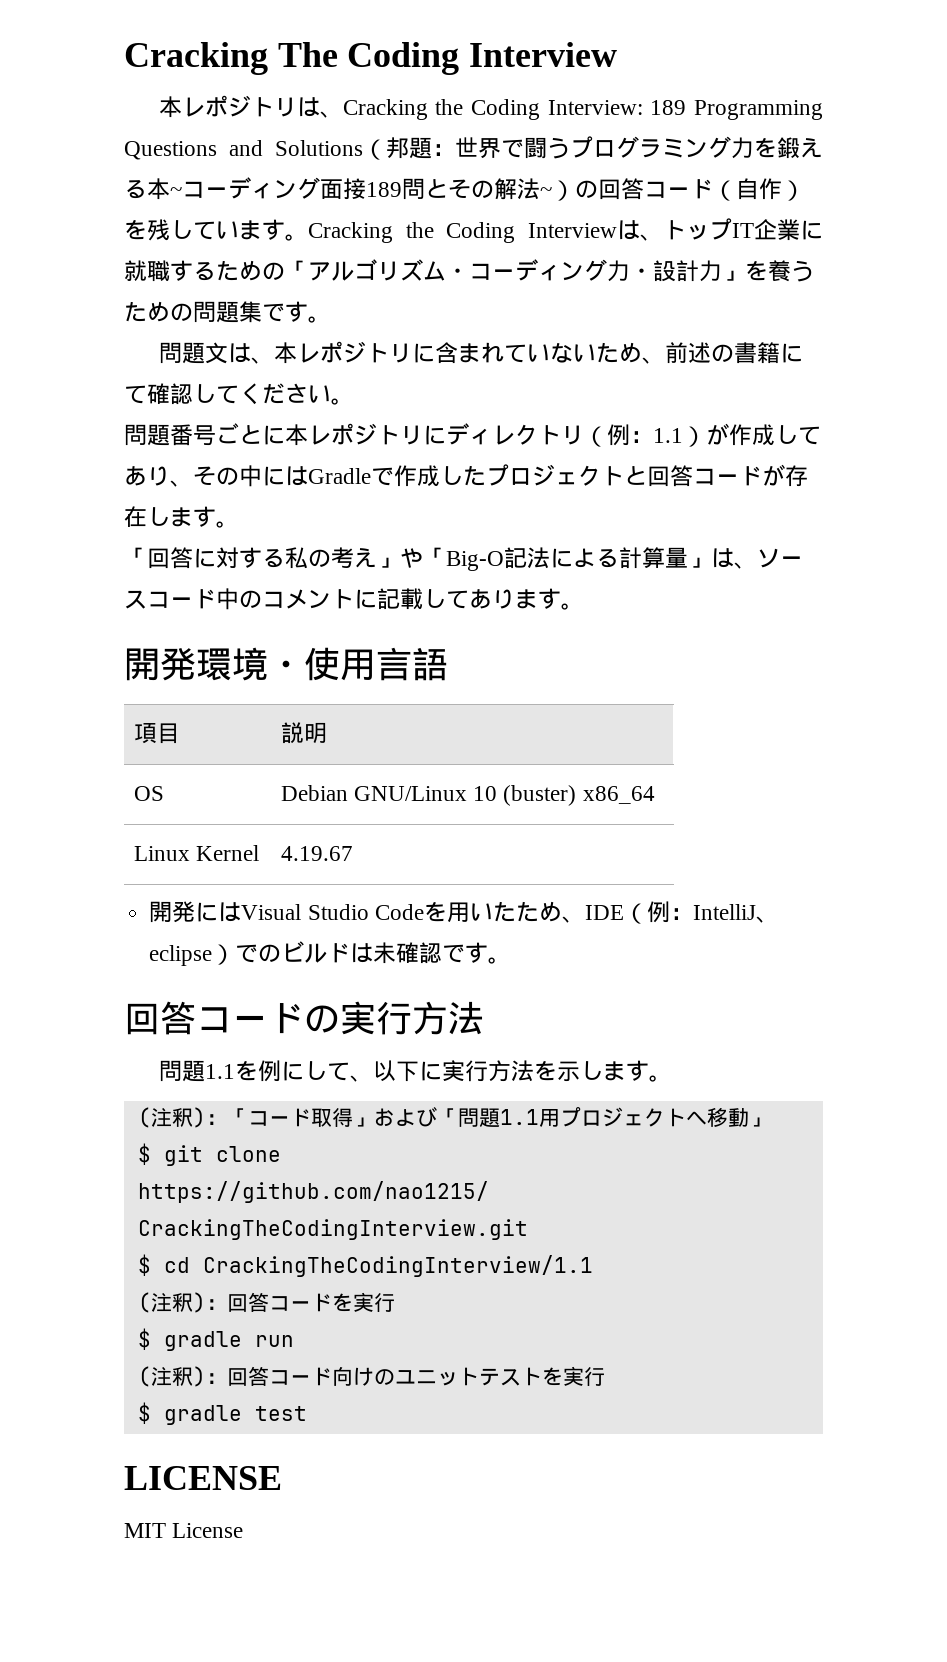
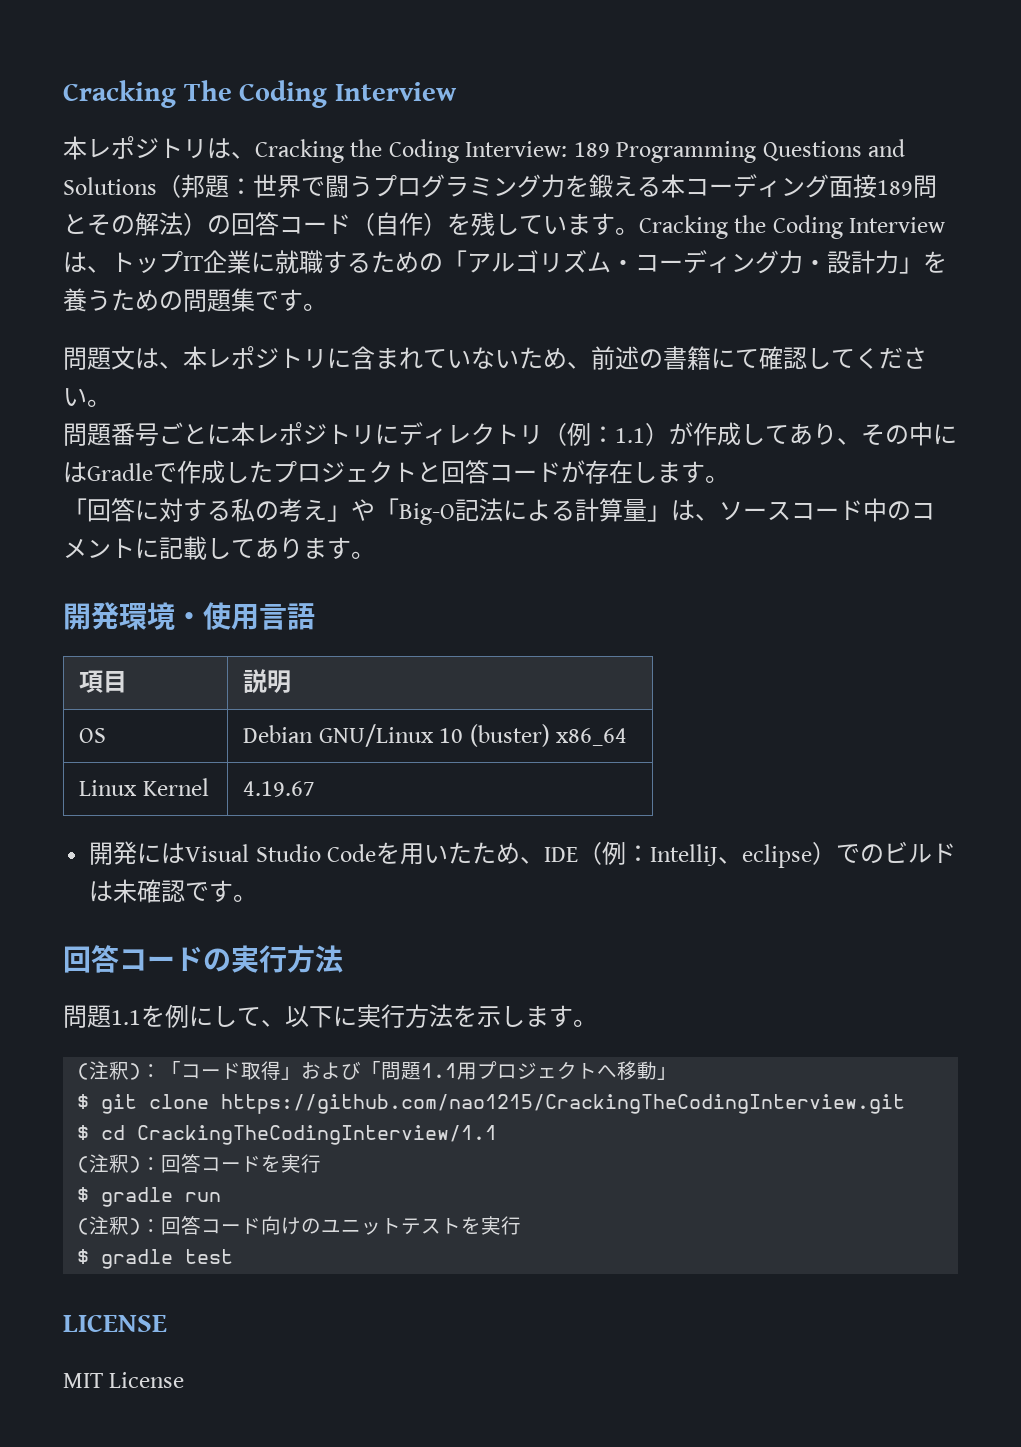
- 本レポジトリは、Cracking the Coding Interview: 189 Programming Questions and Solutions（邦題：世界で闘うプログラミング力を鍛える本~コーディング面接189問とその解法~）の回答コード（自作）を残しています。
+ 本レポジトリは、Cracking the Coding Interview: 189 Programming Questions and Solutions（邦題：世界で闘うプログラミング力を鍛える本コーディング面接189問とその解法）の回答コード（自作）を残しています。

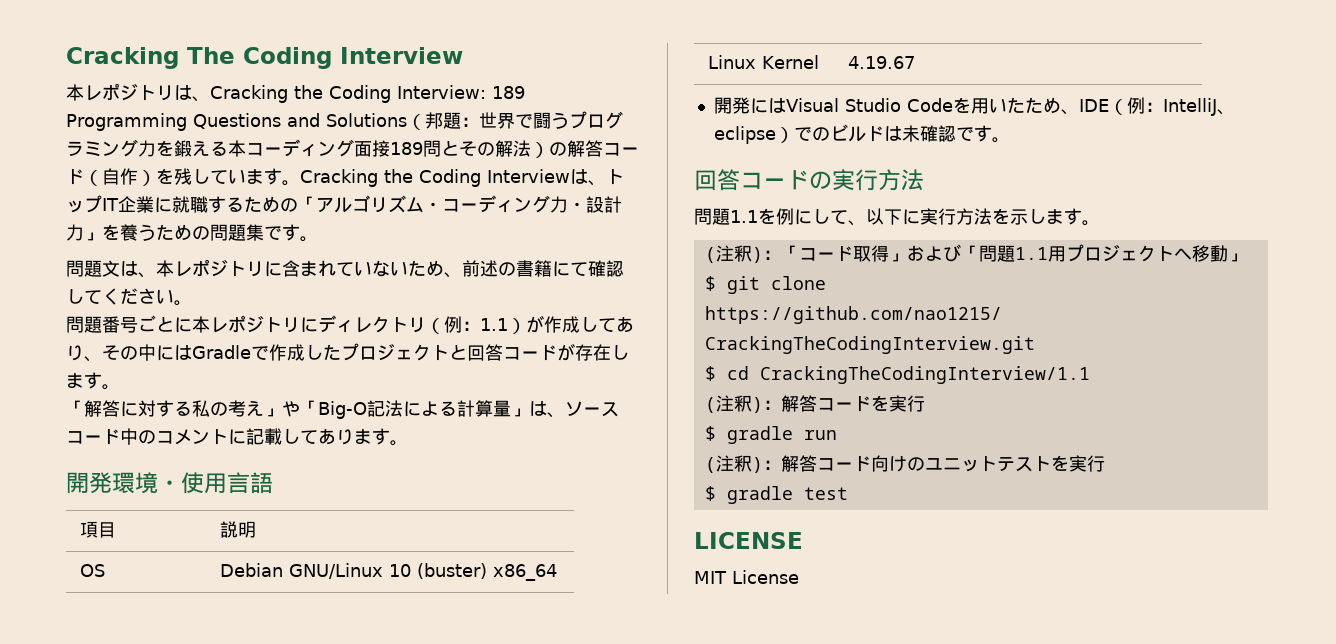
- 本レポジトリは、Cracking the Coding Interview: 189 Programming Questions and Solutions（邦題：世界で闘うプログラミング力を鍛える本コーディング面接189問とその解法）の回答コード（自作）を残しています。
+ 本レポジトリは、Cracking the Coding Interview: 189 Programming Questions and Solutions（邦題：世界で闘うプログラミング力を鍛える本コーディング面接189問とその解法）の解答コード（自作）を残しています。
- 「回答に対する私の考え」や「Big-O記法による計算量」は、ソースコード中のコメントに記載してあります。
+ 「解答に対する私の考え」や「Big-O記法による計算量」は、ソースコード中のコメントに記載してあります。
- (注釈)：回答コードを実行
+ (注釈)：解答コードを実行
- (注釈)：回答コード向けのユニットテストを実行
+ (注釈)：解答コード向けのユニットテストを実行

